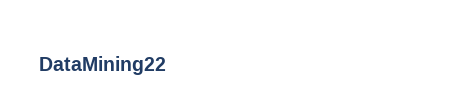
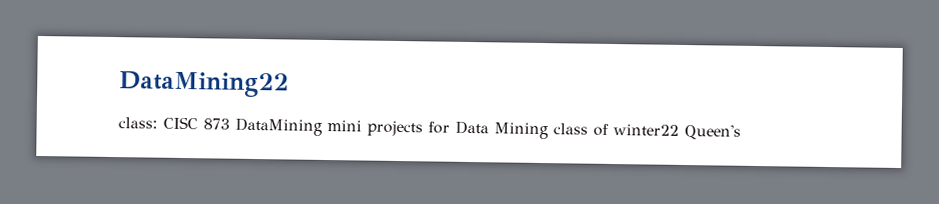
+ class: CISC 873 DataMining mini projects for Data Mining class of winter22 Queen's

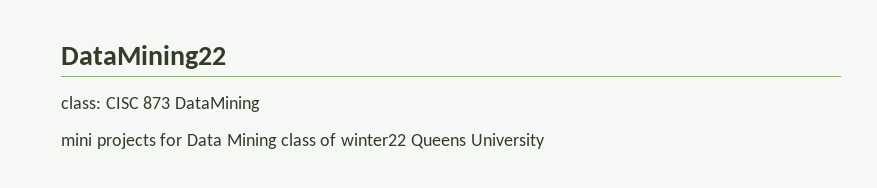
- class: CISC 873 DataMining mini projects for Data Mining class of winter22 Queen's
+ class: CISC 873 DataMining
+ mini projects for Data Mining class of winter22 Queens University

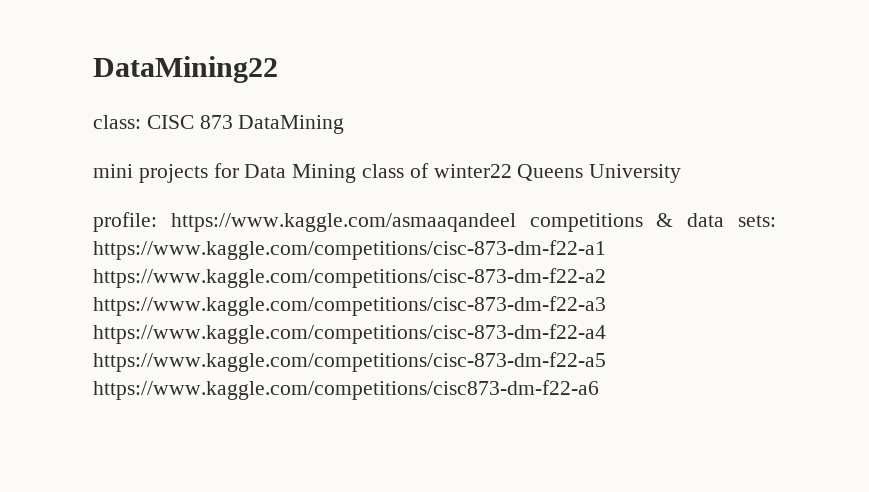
+ profile: https://www.kaggle.com/asmaaqandeel competitions & data sets: https://www.kaggle.com/competitions/cisc-873-dm-f22-a1 https://www.kaggle.com/competitions/cisc-873-dm-f22-a2 https://www.kaggle.com/competitions/cisc-873-dm-f22-a3 https://www.kaggle.com/competitions/cisc-873-dm-f22-a4 https://www.kaggle.com/competitions/cisc-873-dm-f22-a5 https://www.kaggle.com/competitions/cisc873-dm-f22-a6

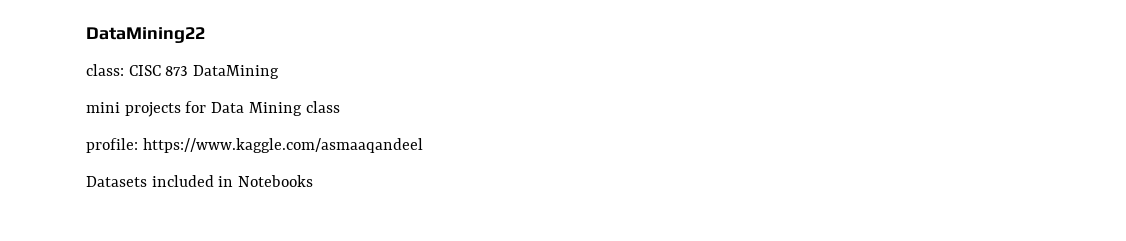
- mini projects for Data Mining class of winter22 Queens University
- profile: https://www.kaggle.com/asmaaqandeel competitions & data sets: https://www.kaggle.com/competitions/cisc-873-dm-f22-a1 https://www.kaggle.com/competitions/cisc-873-dm-f22-a2 https://www.kaggle.com/competitions/cisc-873-dm-f22-a3 https://www.kaggle.com/competitions/cisc-873-dm-f22-a4 https://www.kaggle.com/competitions/cisc-873-dm-f22-a5 https://www.kaggle.com/competitions/cisc873-dm-f22-a6
+ mini projects for Data Mining class
+ profile: https://www.kaggle.com/asmaaqandeel
+ Datasets included in Notebooks

